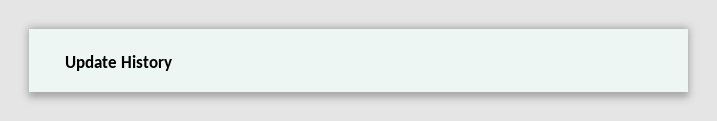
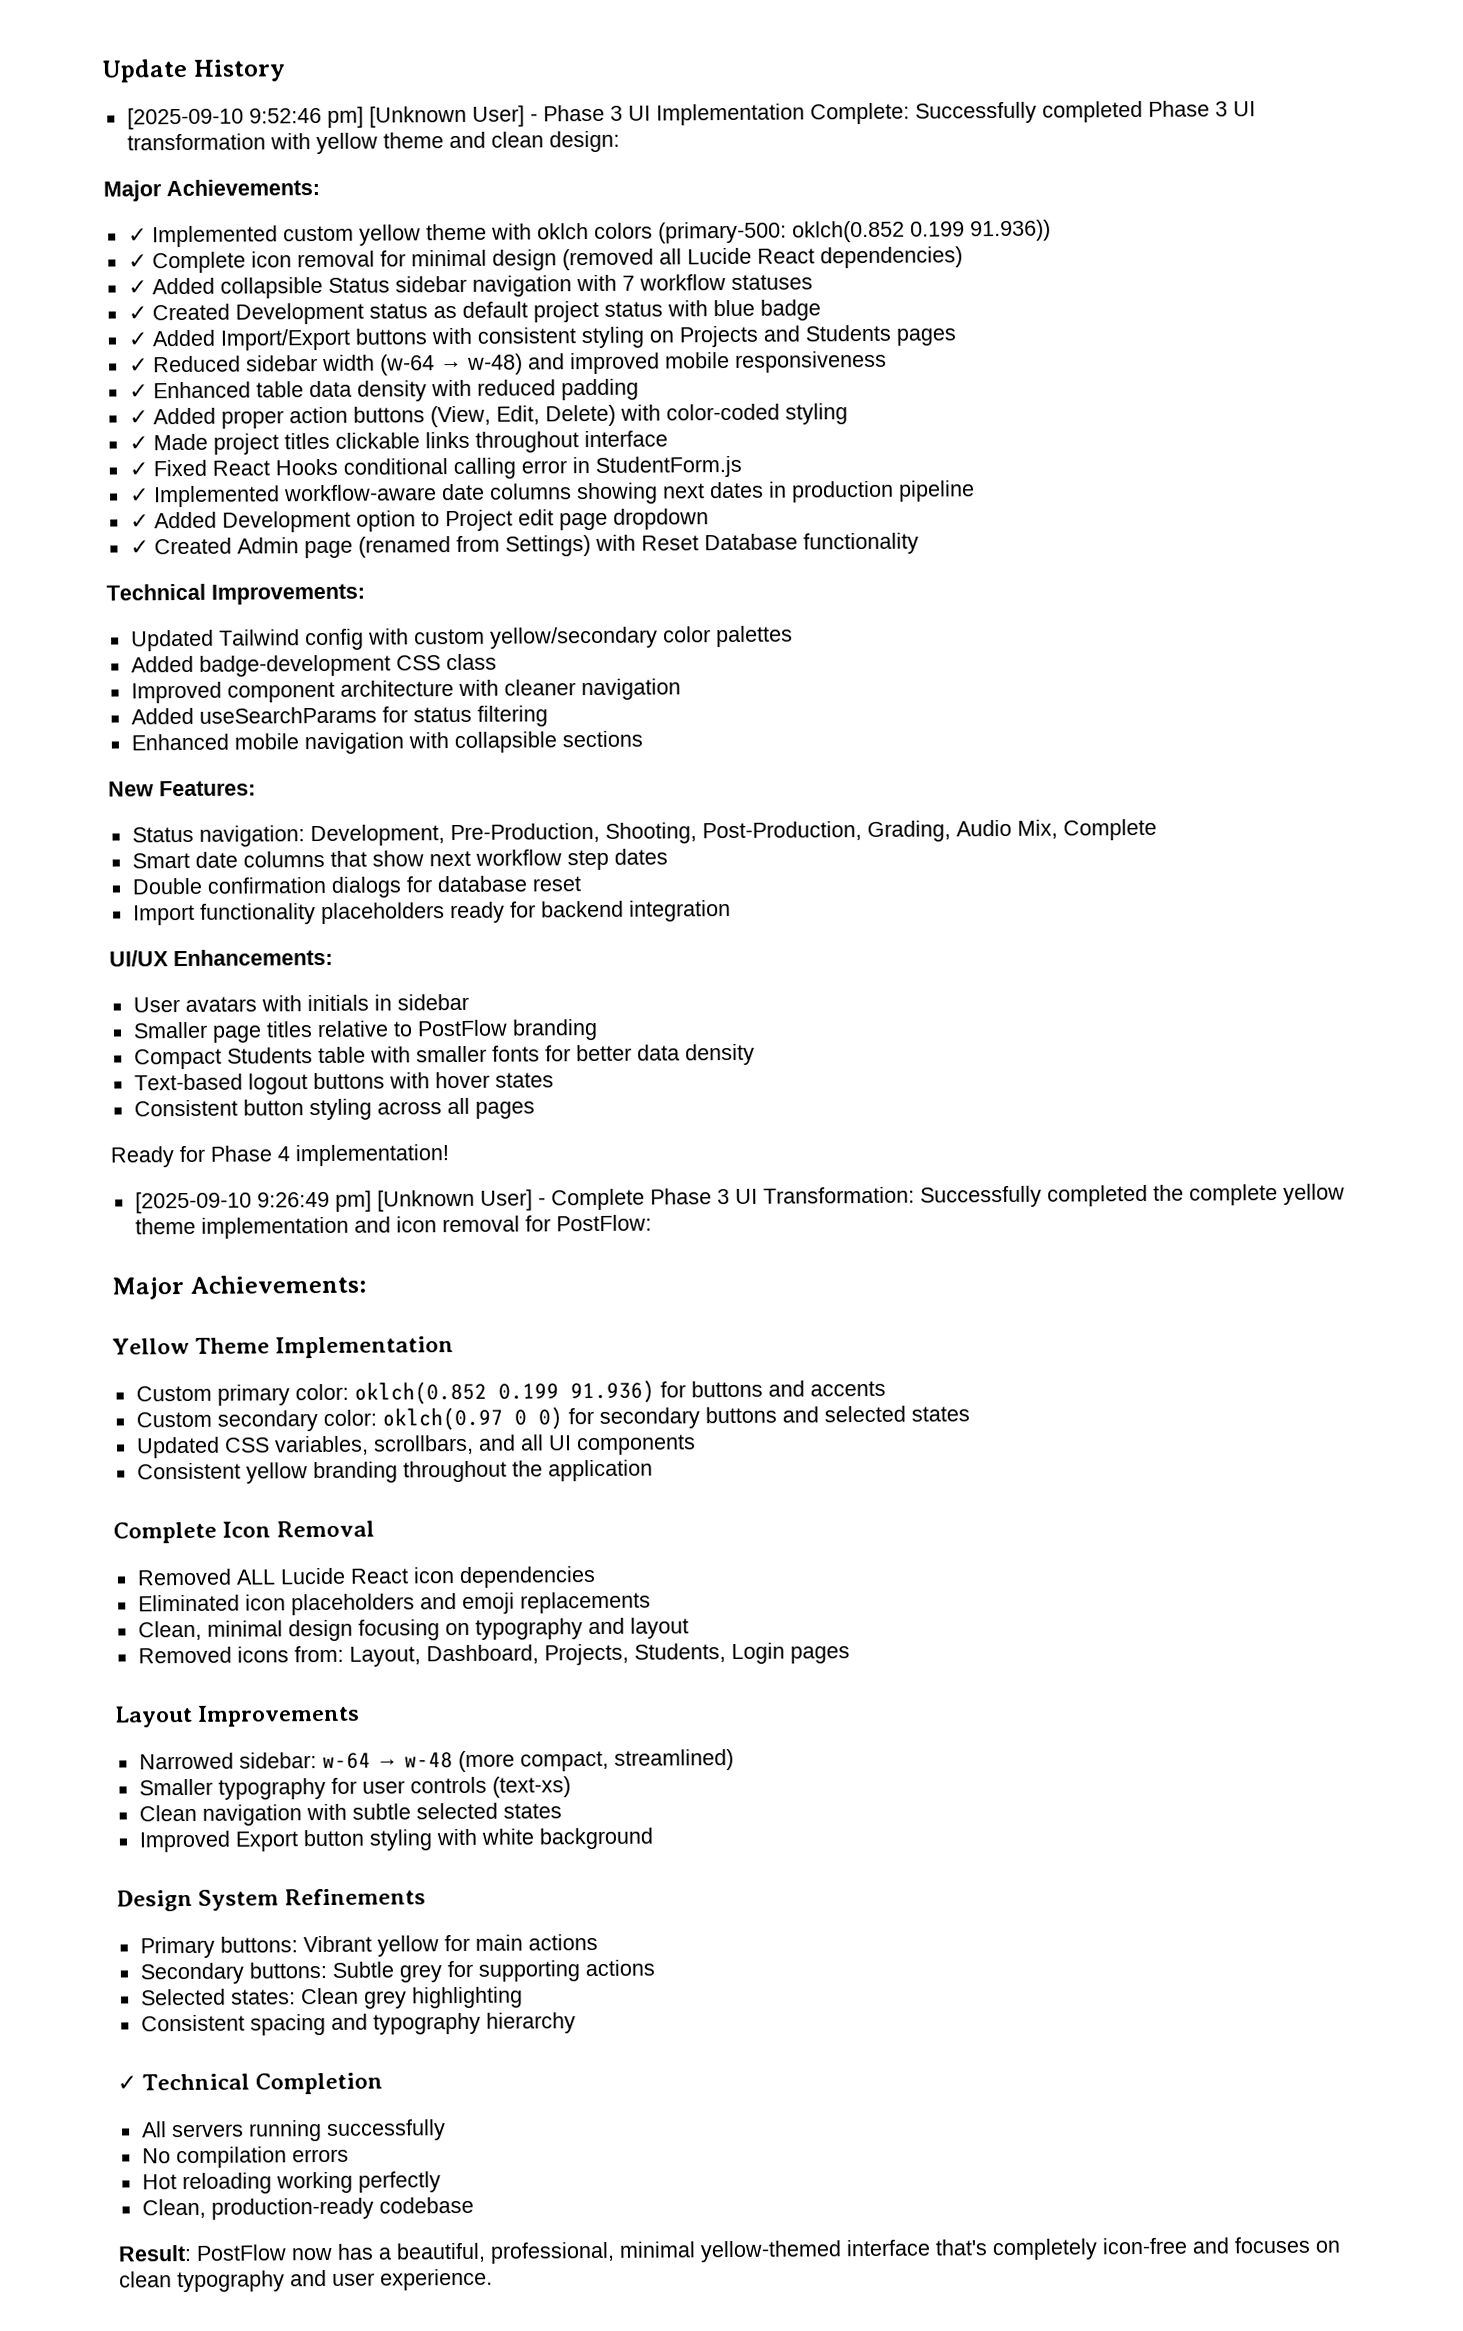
+ [2025-09-10 9:52:46 pm] [Unknown User] - Phase 3 UI Implementation Complete: Successfully completed Phase 3 UI transformation with yellow theme and clean design:
+ Major Achievements:
+ ✓ Implemented custom yellow theme with oklch colors (primary-500: oklch(0.852 0.199 91.936))
+ ✓ Complete icon removal for minimal design (removed all Lucide React dependencies)
+ ✓ Added collapsible Status sidebar navigation with 7 workflow statuses
+ ✓ Created Development status as default project status with blue badge
+ ✓ Added Import/Export buttons with consistent styling on Projects and Students pages
+ ✓ Reduced sidebar width (w-64 → w-48) and improved mobile responsiveness
+ ✓ Enhanced table data density with reduced padding
+ ✓ Added proper action buttons (View, Edit, Delete) with color-coded styling
+ ✓ Made project titles clickable links throughout interface
+ ✓ Fixed React Hooks conditional calling error in StudentForm.js
+ ✓ Implemented workflow-aware date columns showing next dates in production pipeline
+ ✓ Added Development option to Project edit page dropdown
+ ✓ Created Admin page (renamed from Settings) with Reset Database functionality
+ Technical Improvements:
+ Updated Tailwind config with custom yellow/secondary color palettes
+ Added badge-development CSS class
+ Improved component architecture with cleaner navigation
+ Added useSearchParams for status filtering
+ Enhanced mobile navigation with collapsible sections
+ New Features:
+ Status navigation: Development, Pre-Production, Shooting, Post-Production, Grading, Audio Mix, Complete
+ Smart date columns that show next workflow step dates
+ Double confirmation dialogs for database reset
+ Import functionality placeholders ready for backend integration
+ UI/UX Enhancements:
+ User avatars with initials in sidebar
+ Smaller page titles relative to PostFlow branding
+ Compact Students table with smaller fonts for better data density
+ Text-based logout buttons with hover states
+ Consistent button styling across all pages
+ Ready for Phase 4 implementation!
+ [2025-09-10 9:26:49 pm] [Unknown User] - Complete Phase 3 UI Transformation: Successfully completed the complete yellow theme implementation and icon removal for PostFlow:
+ Major Achievements:
+ Yellow Theme Implementation
+ Custom primary color: oklch(0.852 0.199 91.936) for buttons and accents
+ Custom secondary color: oklch(0.97 0 0) for secondary buttons and selected states
+ Updated CSS variables, scrollbars, and all UI components
+ Consistent yellow branding throughout the application
+ Complete Icon Removal
+ Removed ALL Lucide React icon dependencies
+ Eliminated icon placeholders and emoji replacements
+ Clean, minimal design focusing on typography and layout
+ Removed icons from: Layout, Dashboard, Projects, Students, Login pages
+ Layout Improvements
+ Narrowed sidebar: w-64 → w-48 (more compact, streamlined)
+ Smaller typography for user controls (text-xs)
+ Clean navigation with subtle selected states
+ Improved Export button styling with white background
+ Design System Refinements
+ Primary buttons: Vibrant yellow for main actions
+ Secondary buttons: Subtle grey for supporting actions
+ Selected states: Clean grey highlighting
+ Consistent spacing and typography hierarchy
+ ✓ Technical Completion
+ All servers running successfully
+ No compilation errors
+ Hot reloading working perfectly
+ Clean, production-ready codebase
+ Result: PostFlow now has a beautiful, professional, minimal yellow-themed interface that's completely icon-free and focuses on clean typography and user experience.

